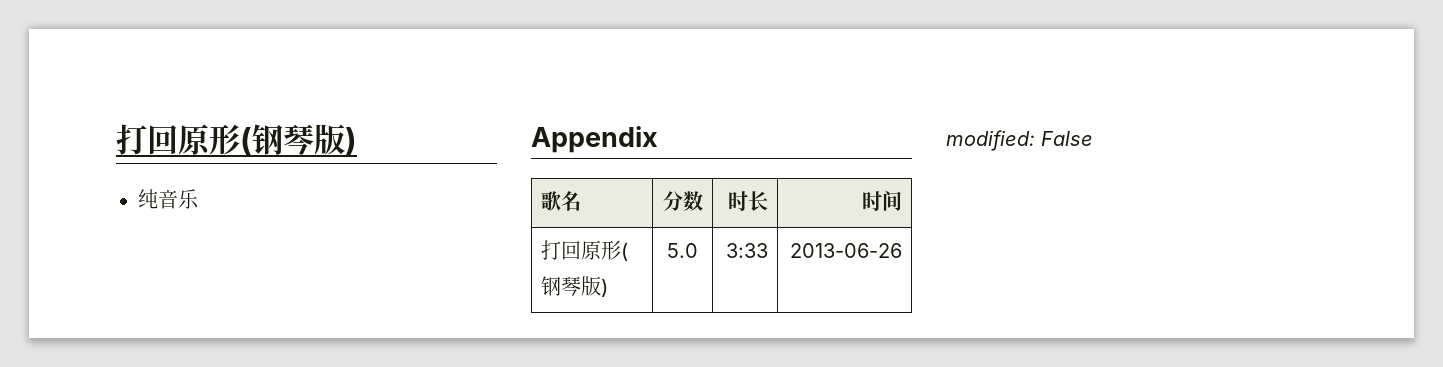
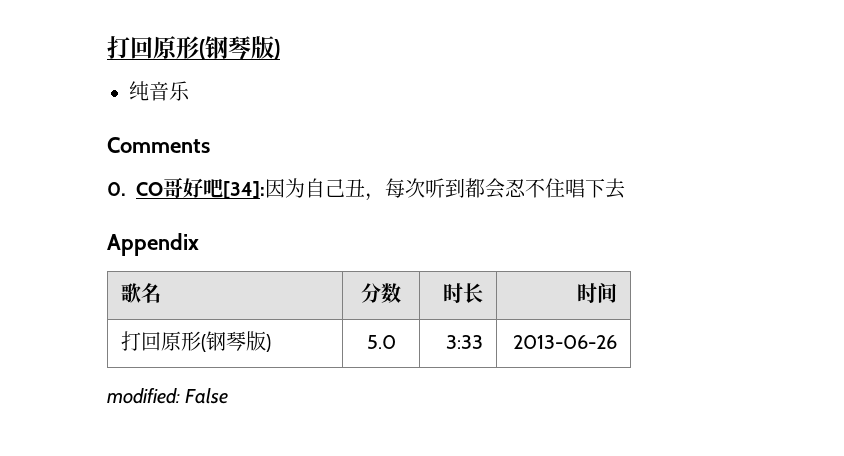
+ Comments
+ 0. CO哥好吧[34]:因为自己丑，每次听到都会忍不住唱下去

